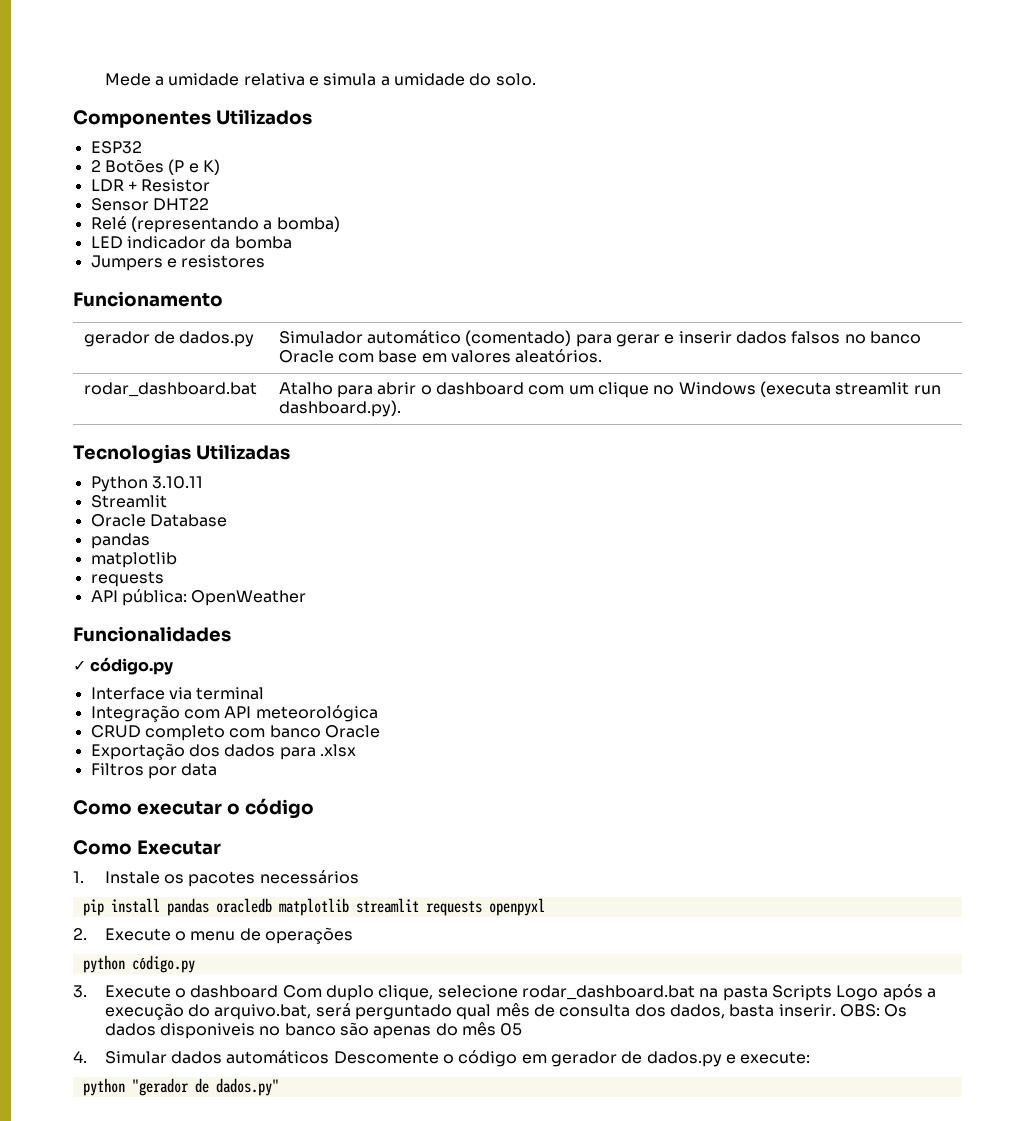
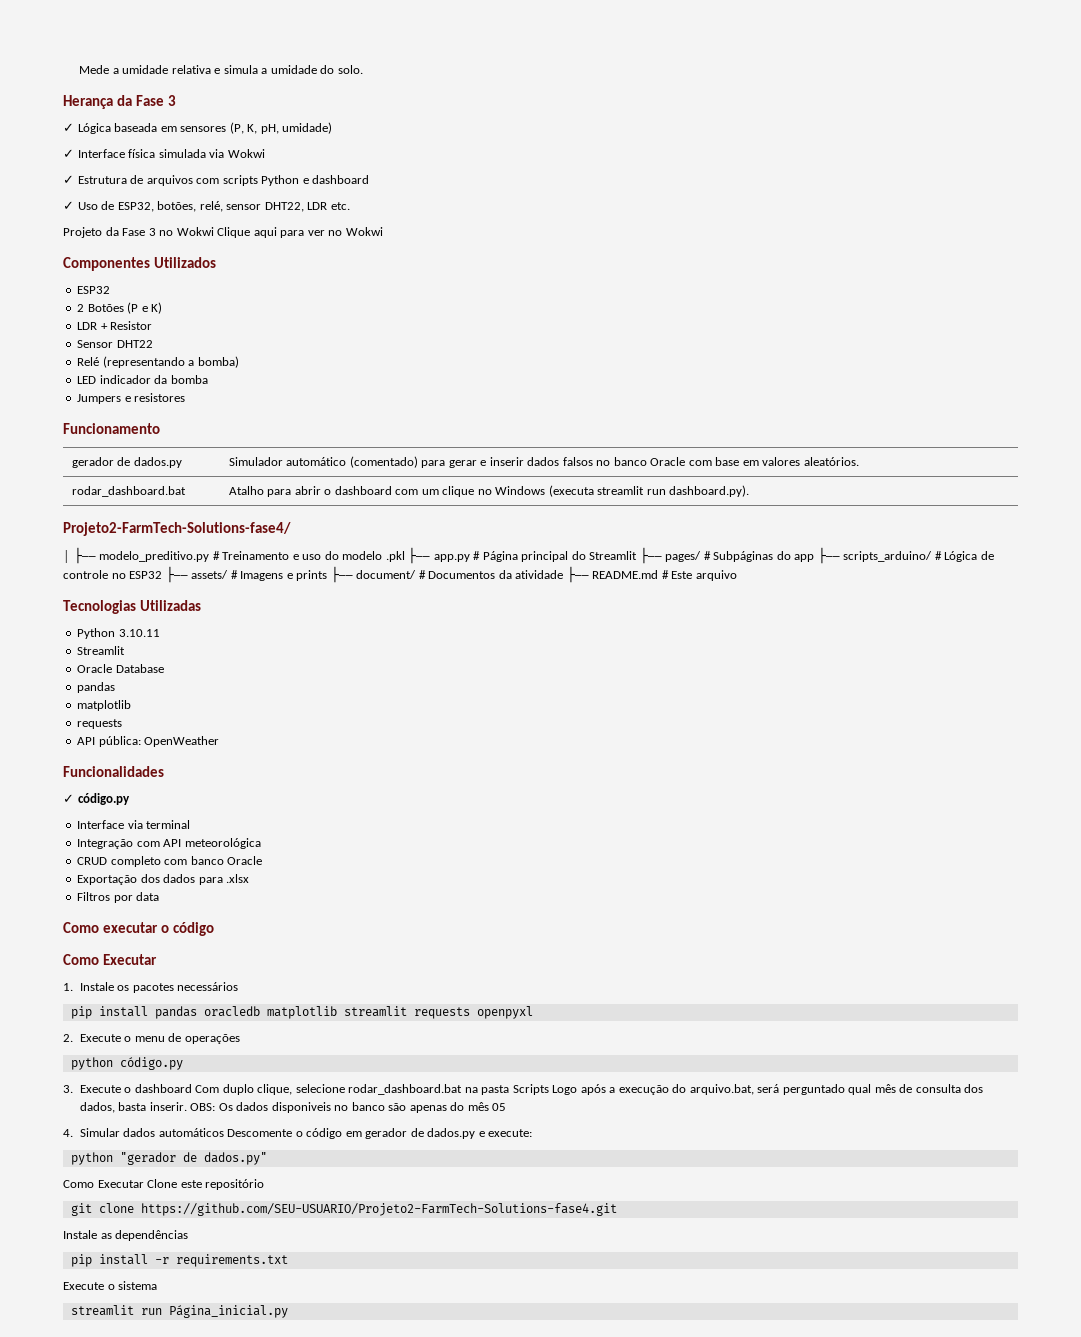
+ Herança da Fase 3
+ ✓ Lógica baseada em sensores (P, K, pH, umidade)
+ ✓ Interface física simulada via Wokwi
+ ✓ Estrutura de arquivos com scripts Python e dashboard
+ ✓ Uso de ESP32, botões, relé, sensor DHT22, LDR etc.
+ Projeto da Fase 3 no Wokwi Clique aqui para ver no Wokwi
+ Projeto2-FarmTech-Solutions-fase4/
+ │ ├── modelo_preditivo.py # Treinamento e uso do modelo .pkl ├── app.py # Página principal do Streamlit ├── pages/ # Subpáginas do app ├── scripts_arduino/ # Lógica de controle no ESP32 ├── assets/ # Imagens e prints ├── document/ # Documentos da atividade ├── README.md # Este arquivo
+ Como Executar Clone este repositório
+ git clone https://github.com/SEU-USUARIO/Projeto2-FarmTech-Solutions-fase4.git
+ Instale as dependências
+ pip install -r requirements.txt
+ Execute o sistema
+ streamlit run Página_inicial.py

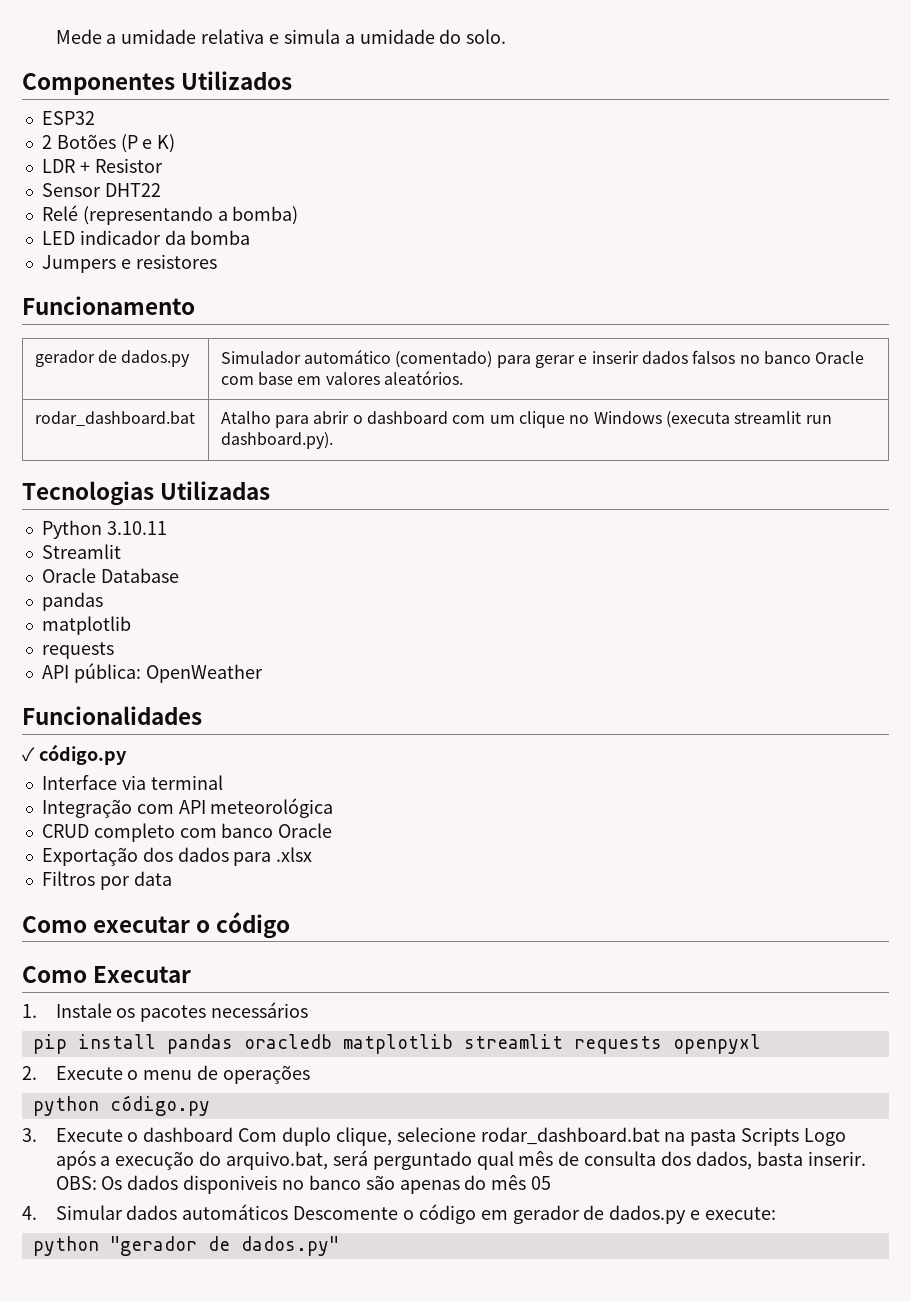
- Herança da Fase 3
- ✓ Lógica baseada em sensores (P, K, pH, umidade)
- ✓ Interface física simulada via Wokwi
- ✓ Estrutura de arquivos com scripts Python e dashboard
- ✓ Uso de ESP32, botões, relé, sensor DHT22, LDR etc.
- Projeto da Fase 3 no Wokwi Clique aqui para ver no Wokwi
- Projeto2-FarmTech-Solutions-fase4/
- │ ├── modelo_preditivo.py # Treinamento e uso do modelo .pkl ├── app.py # Página principal do Streamlit ├── pages/ # Subpáginas do app ├── scripts_arduino/ # Lógica de controle no ESP32 ├── assets/ # Imagens e prints ├── document/ # Documentos da atividade ├── README.md # Este arquivo
- Como Executar Clone este repositório
- git clone https://github.com/SEU-USUARIO/Projeto2-FarmTech-Solutions-fase4.git
- Instale as dependências
- pip install -r requirements.txt
- Execute o sistema
- streamlit run Página_inicial.py

